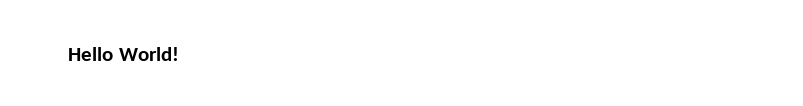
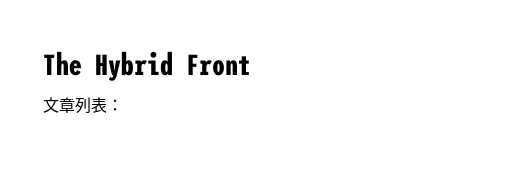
- Hello World!
+ The Hybrid Front
+ 文章列表：

